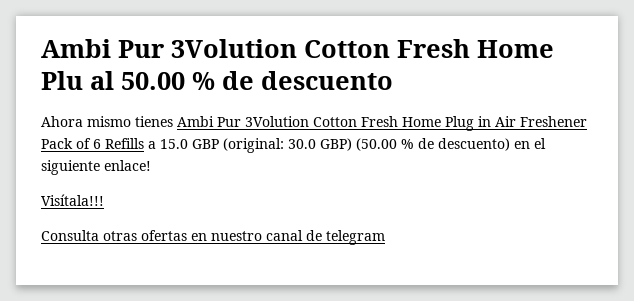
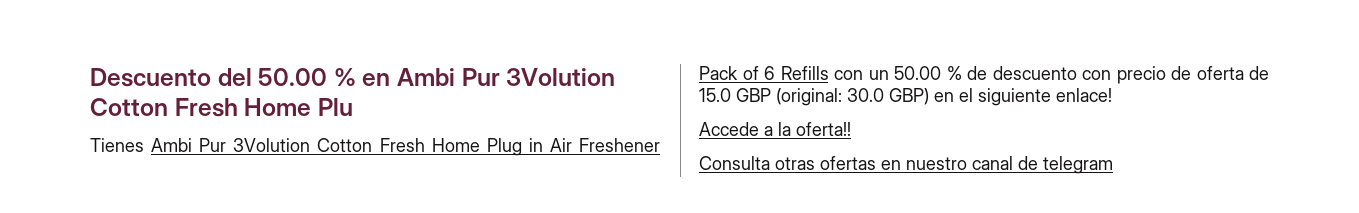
- Ambi Pur 3Volution Cotton Fresh Home Plu al 50.00 % de descuento
- Ahora mismo tienes Ambi Pur 3Volution Cotton Fresh Home Plug in Air Freshener Pack of 6 Refills a 15.0 GBP (original: 30.0 GBP) (50.00 % de descuento) en el siguiente enlace!
+ Descuento del 50.00 % en Ambi Pur 3Volution Cotton Fresh Home Plu
+ Tienes Ambi Pur 3Volution Cotton Fresh Home Plug in Air Freshener Pack of 6 Refills con un 50.00 % de descuento con precio de oferta de 15.0 GBP (original: 30.0 GBP) en el siguiente enlace!
- Visítala!!!
+ Accede a la oferta!!

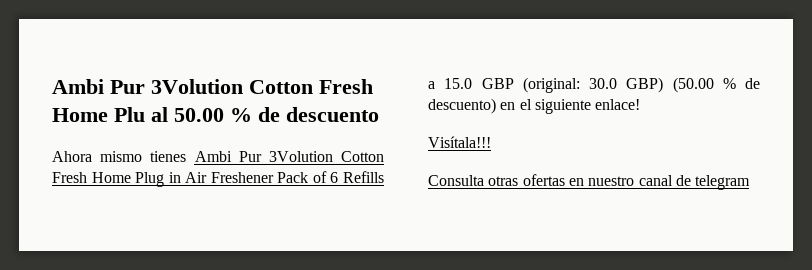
- Descuento del 50.00 % en Ambi Pur 3Volution Cotton Fresh Home Plu
- Tienes Ambi Pur 3Volution Cotton Fresh Home Plug in Air Freshener Pack of 6 Refills con un 50.00 % de descuento con precio de oferta de 15.0 GBP (original: 30.0 GBP) en el siguiente enlace!
+ Ambi Pur 3Volution Cotton Fresh Home Plu al 50.00 % de descuento
+ Ahora mismo tienes Ambi Pur 3Volution Cotton Fresh Home Plug in Air Freshener Pack of 6 Refills a 15.0 GBP (original: 30.0 GBP) (50.00 % de descuento) en el siguiente enlace!
- Accede a la oferta!!
+ Visítala!!!

